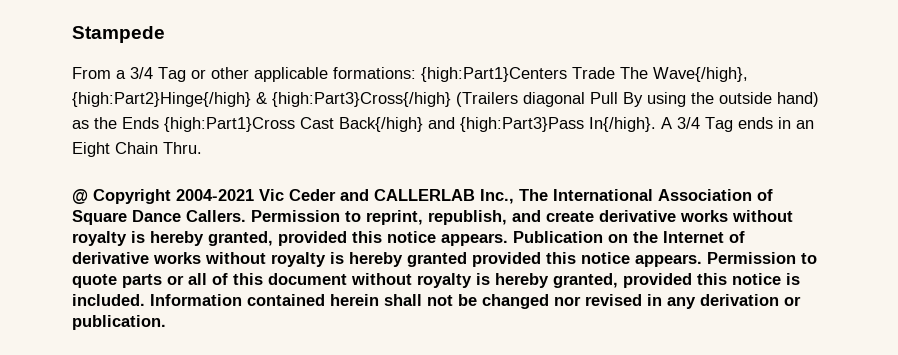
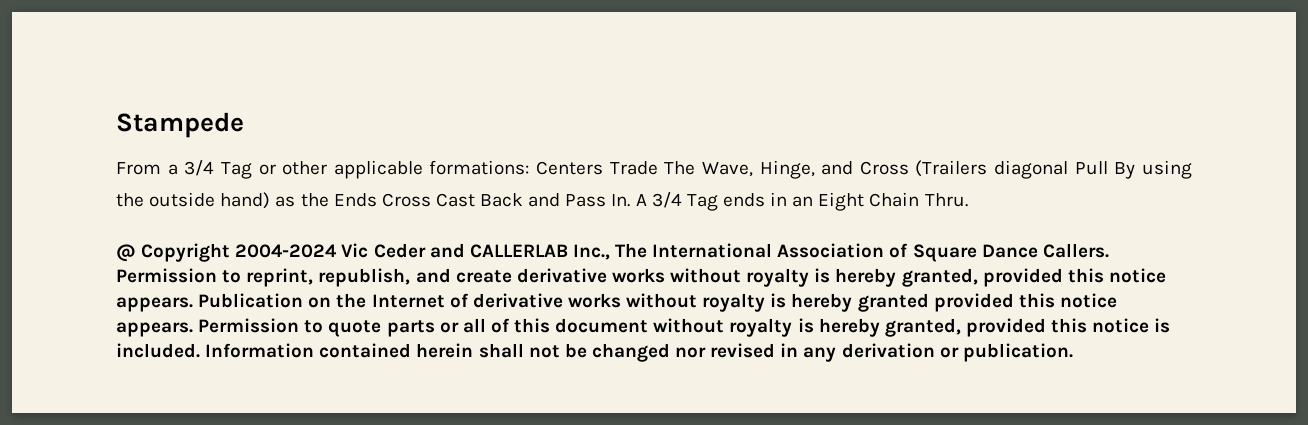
- From a 3/4 Tag or other applicable formations: {high:Part1}Centers Trade The Wave{/high}, {high:Part2}Hinge{/high} & {high:Part3}Cross{/high} (Trailers diagonal Pull By using the outside hand) as the Ends {high:Part1}Cross Cast Back{/high} and {high:Part3}Pass In{/high}. A 3/4 Tag ends in an Eight Chain Thru.
+ From a 3/4 Tag or other applicable formations: Centers Trade The Wave, Hinge, and Cross (Trailers diagonal Pull By using the outside hand) as the Ends Cross Cast Back and Pass In. A 3/4 Tag ends in an Eight Chain Thru.
- @ Copyright 2004-2021 Vic Ceder and CALLERLAB Inc., The International Association of Square Dance Callers.
+ @ Copyright 2004-2024 Vic Ceder and CALLERLAB Inc., The International Association of Square Dance Callers.

